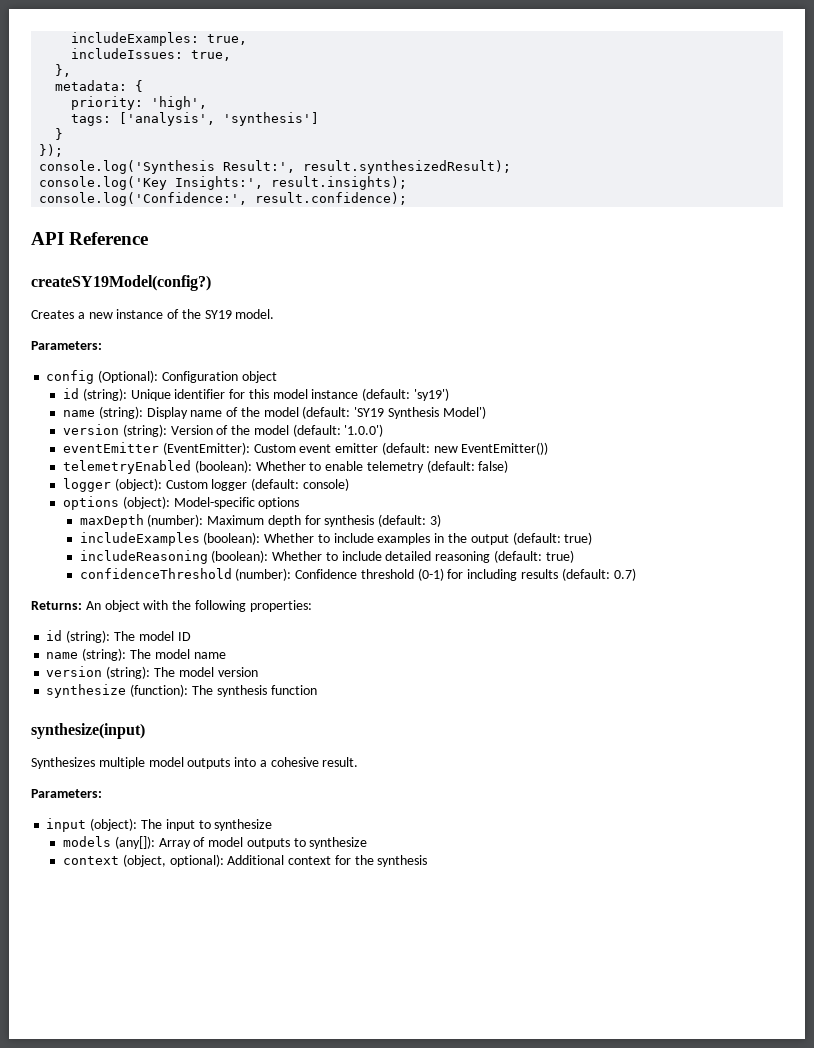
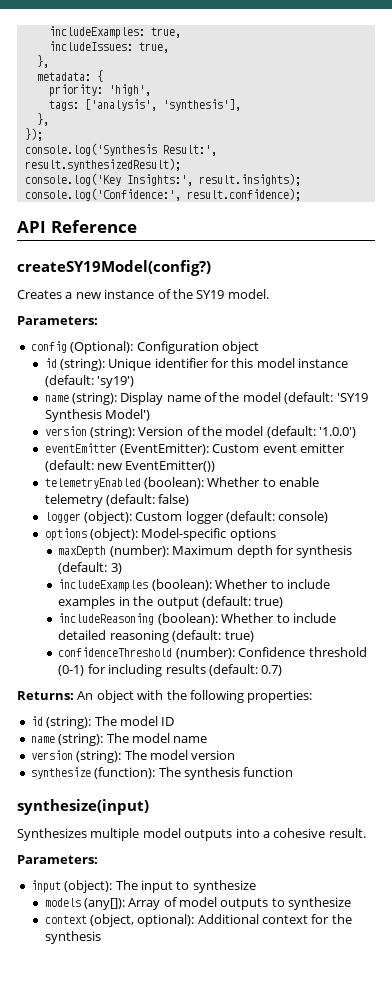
- tags: ['analysis', 'synthesis']
- }
+ tags: ['analysis', 'synthesis'],
+ },

